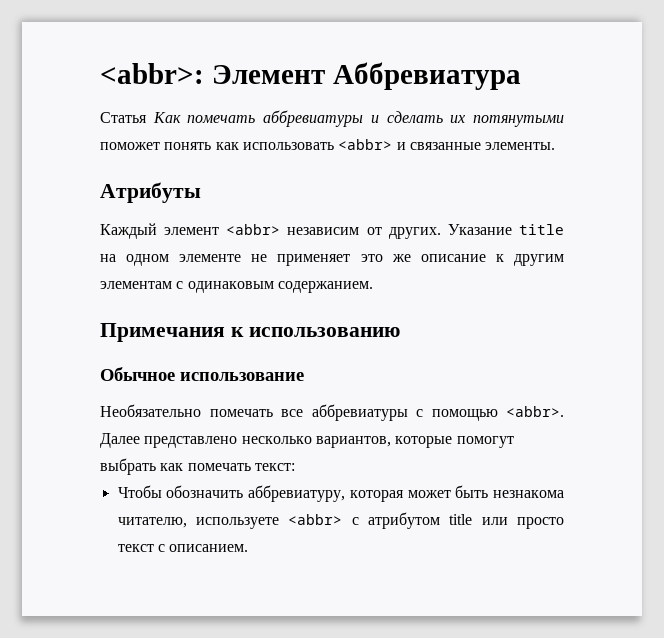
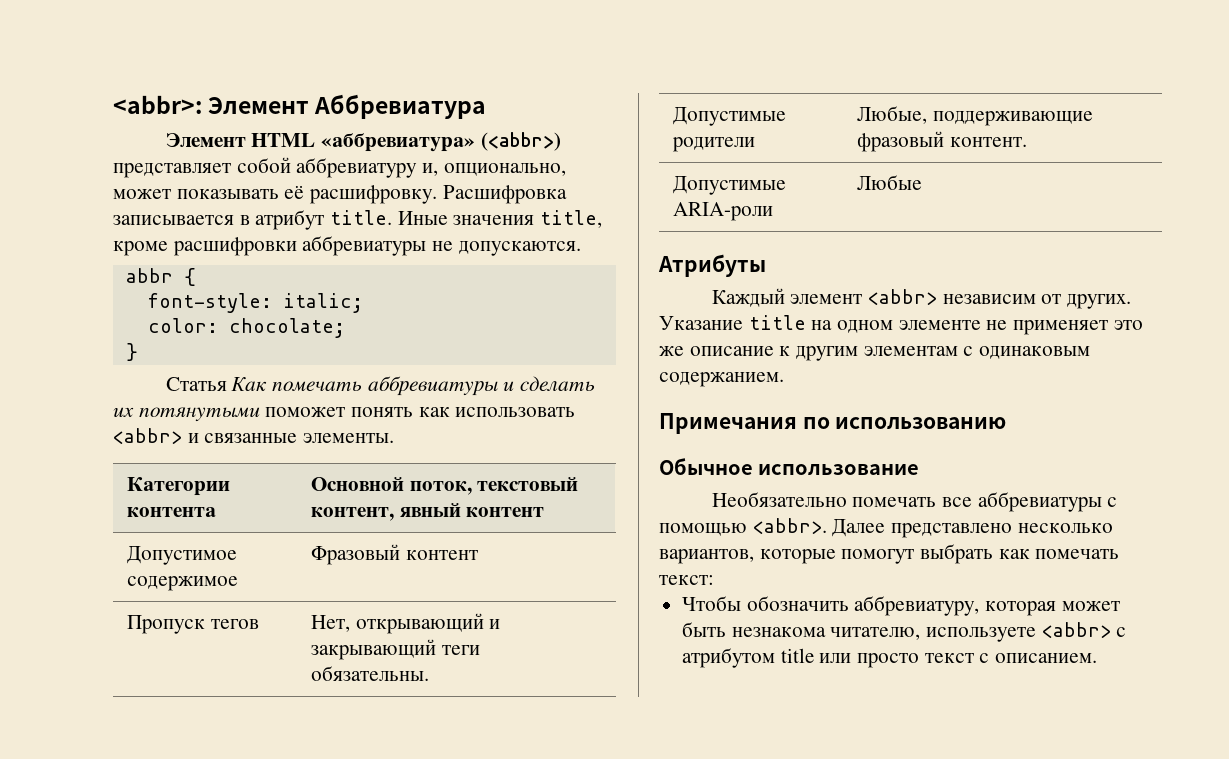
+ Элемент HTML «аббревиатура» (<abbr>) представляет собой аббревиатуру и, опционально, может показывать её расшифровку. Расшифровка записывается в атрибут title. Иные значения title, кроме расшифровки аббревиатуры не допускаются.
+ abbr {
+ font-style: italic;
+ color: chocolate;
+ }
+ Категории контента | Основной поток, текстовый контент, явный контент
+ Допустимое содержимое | Фразовый контент
+ Пропуск тегов | Нет, открывающий и закрывающий теги обязательны.
+ Допустимые родители | Любые, поддерживающие фразовый контент.
+ Допустимые ARIA-роли | Любые
- Примечания к использованию
+ Примечания по использованию

